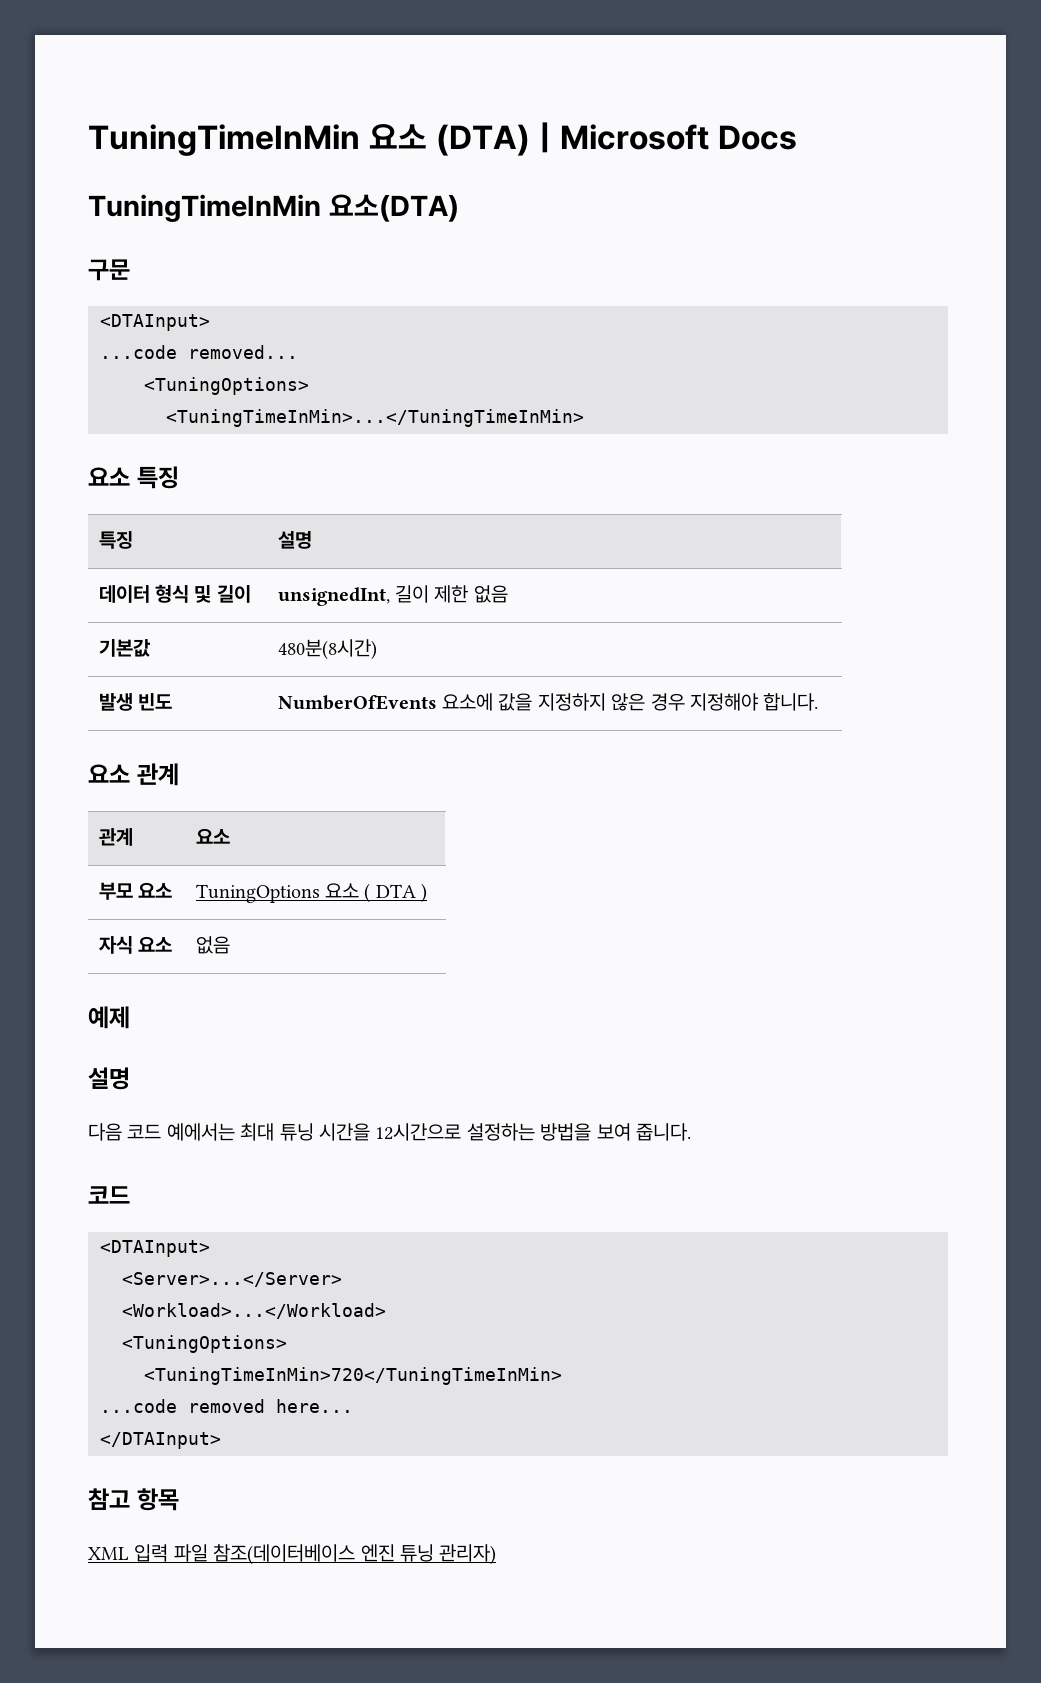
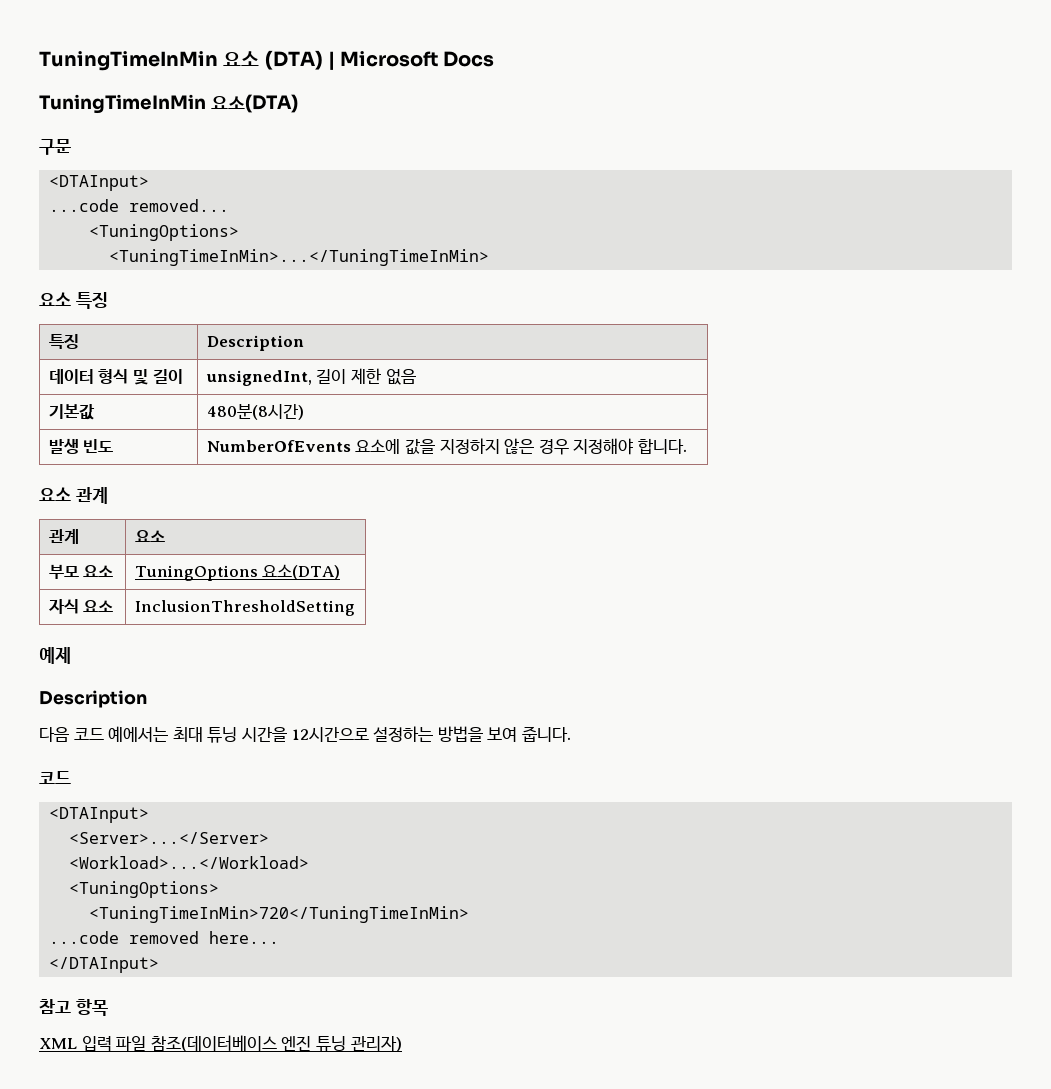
- 특징 | 설명
+ 특징 | Description
- 부모 요소 | TuningOptions 요소 ( DTA )
+ 부모 요소 | TuningOptions 요소(DTA)
- 자식 요소 | 없음
+ 자식 요소 | InclusionThresholdSetting
  예제
- 설명
+ Description

